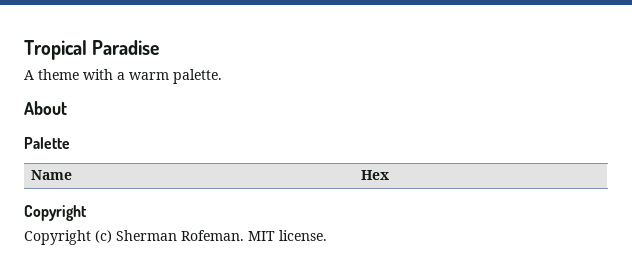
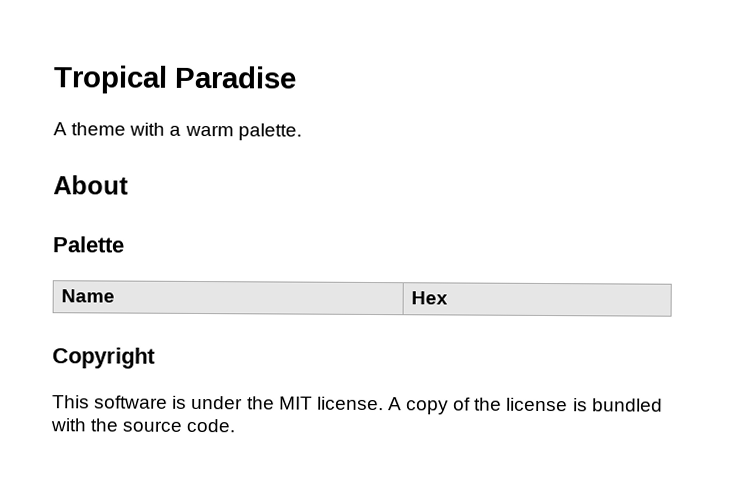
- Copyright (c) Sherman Rofeman. MIT license.
+ This software is under the MIT license. A copy of the license is bundled with the source code.

